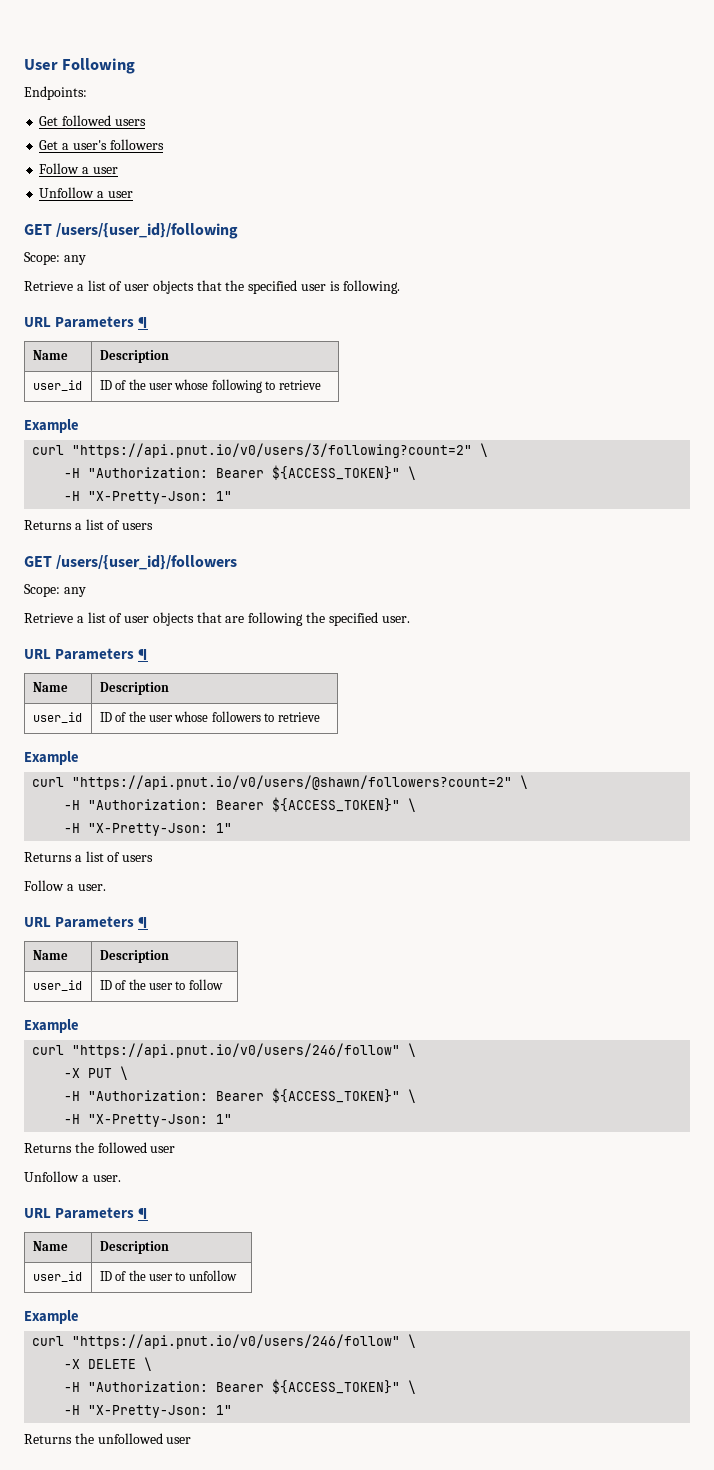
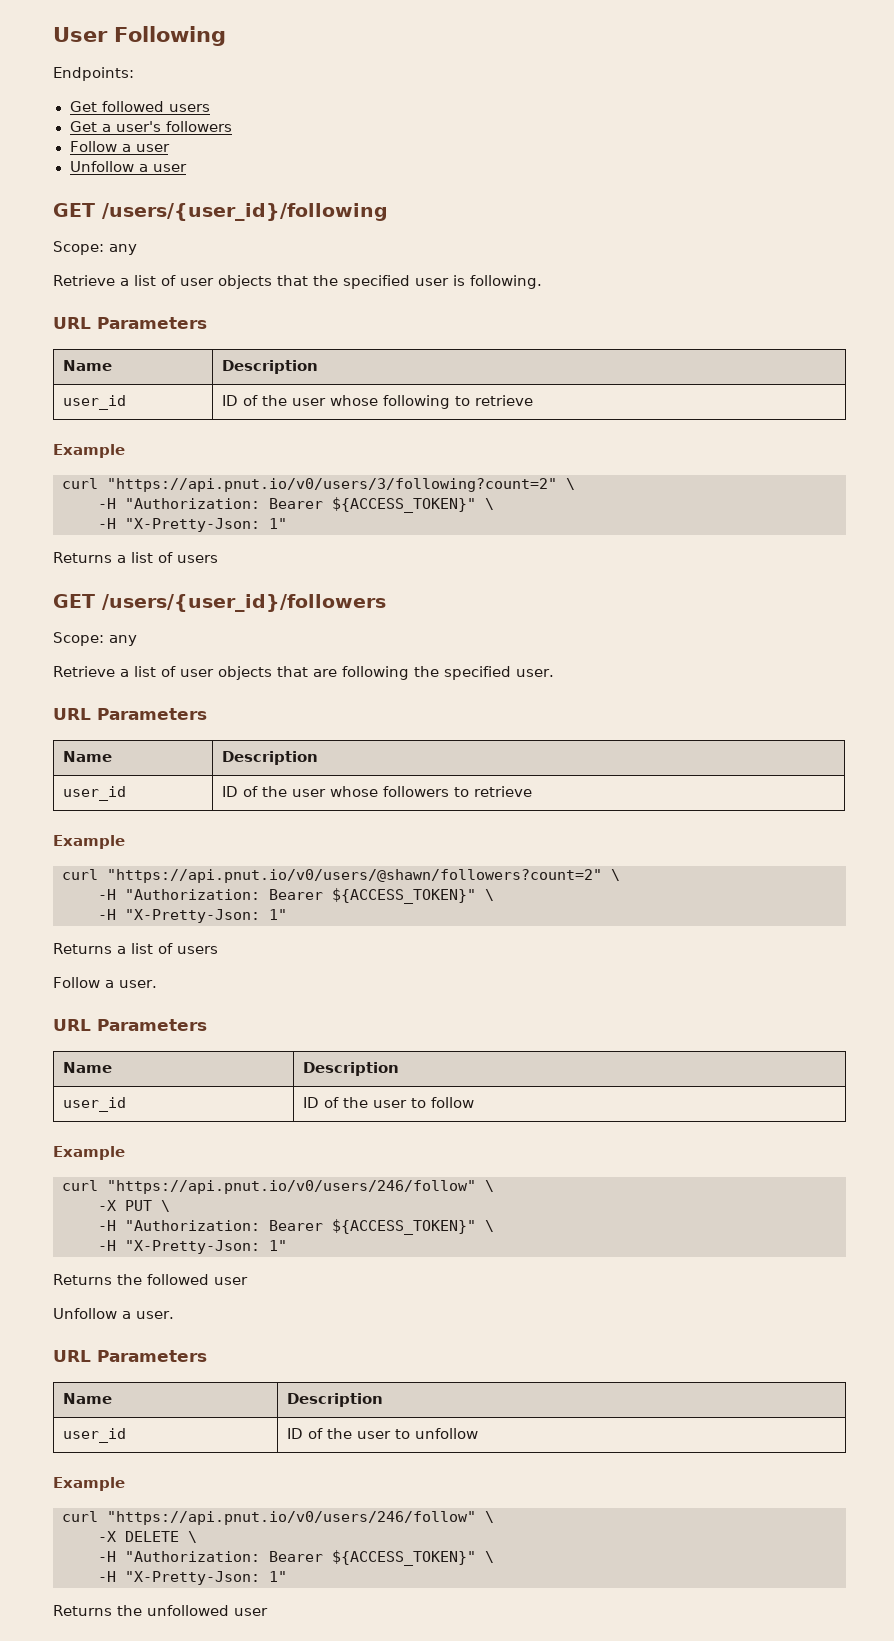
  Retrieve a list of user objects that the specified user is following.
- URL Parameters ¶
+ URL Parameters
  Retrieve a list of user objects that are following the specified user.
- URL Parameters ¶
+ URL Parameters
  Follow a user.
- URL Parameters ¶
+ URL Parameters
  Unfollow a user.
- URL Parameters ¶
+ URL Parameters

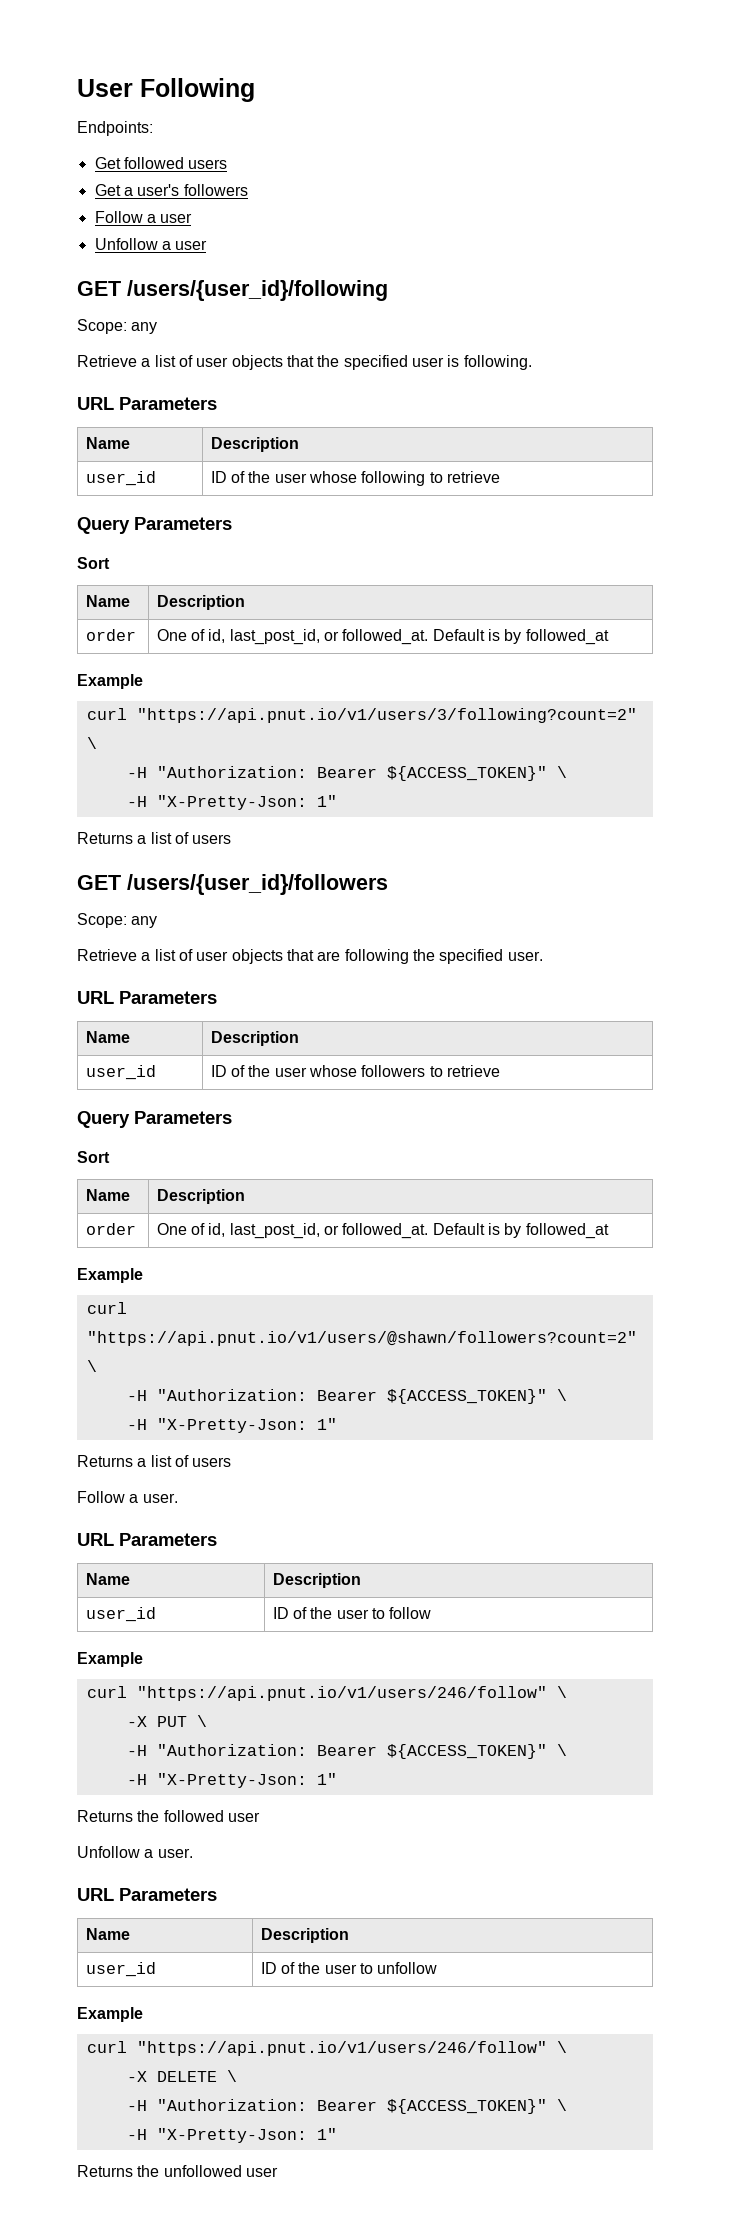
  user_id | ID of the user whose following to retrieve
+ Query Parameters
+ Sort
+ Name | Description
+ order | One of id, last_post_id, or followed_at. Default is by followed_at
  Example
- curl "https://api.pnut.io/v0/users/3/following?count=2" \
+ curl "https://api.pnut.io/v1/users/3/following?count=2" \
  user_id | ID of the user whose followers to retrieve
+ Query Parameters
+ Sort
+ Name | Description
+ order | One of id, last_post_id, or followed_at. Default is by followed_at
  Example
- curl "https://api.pnut.io/v0/users/@shawn/followers?count=2" \
+ curl "https://api.pnut.io/v1/users/@shawn/followers?count=2" \
  user_id | ID of the user to follow
  Example
- curl "https://api.pnut.io/v0/users/246/follow" \
+ curl "https://api.pnut.io/v1/users/246/follow" \
  user_id | ID of the user to unfollow
  Example
- curl "https://api.pnut.io/v0/users/246/follow" \
+ curl "https://api.pnut.io/v1/users/246/follow" \

